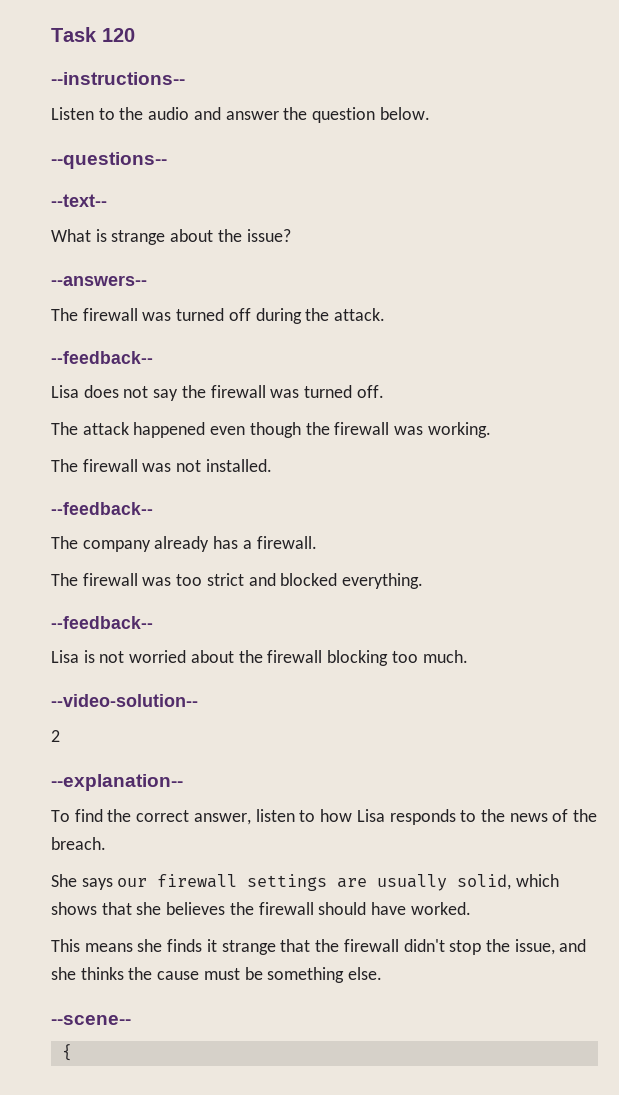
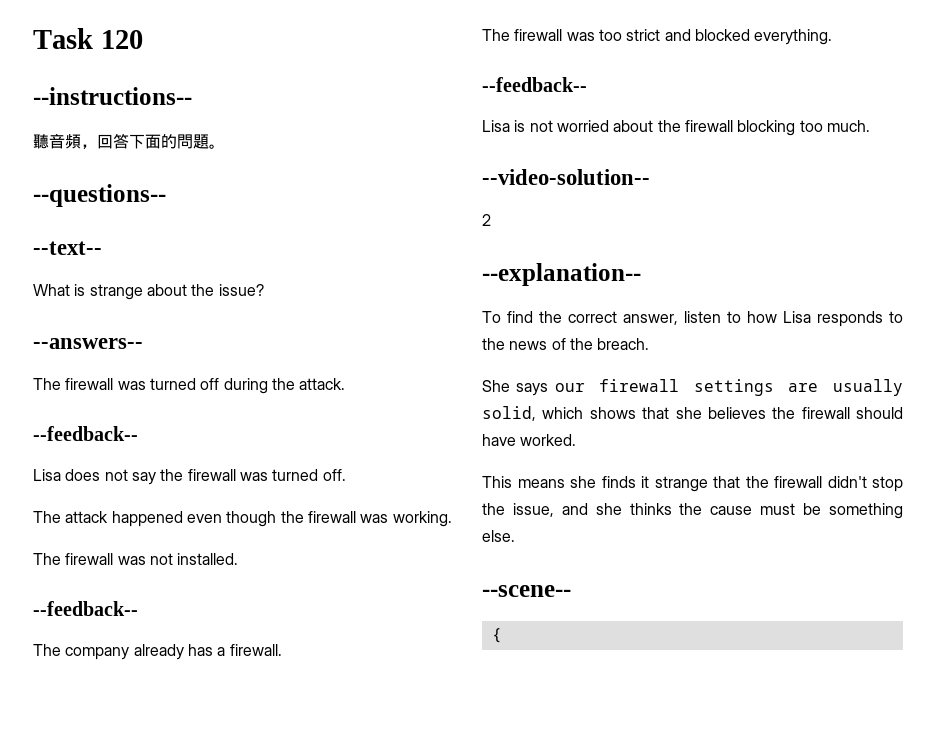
- Listen to the audio and answer the question below.
+ 聽音頻，回答下面的問題。

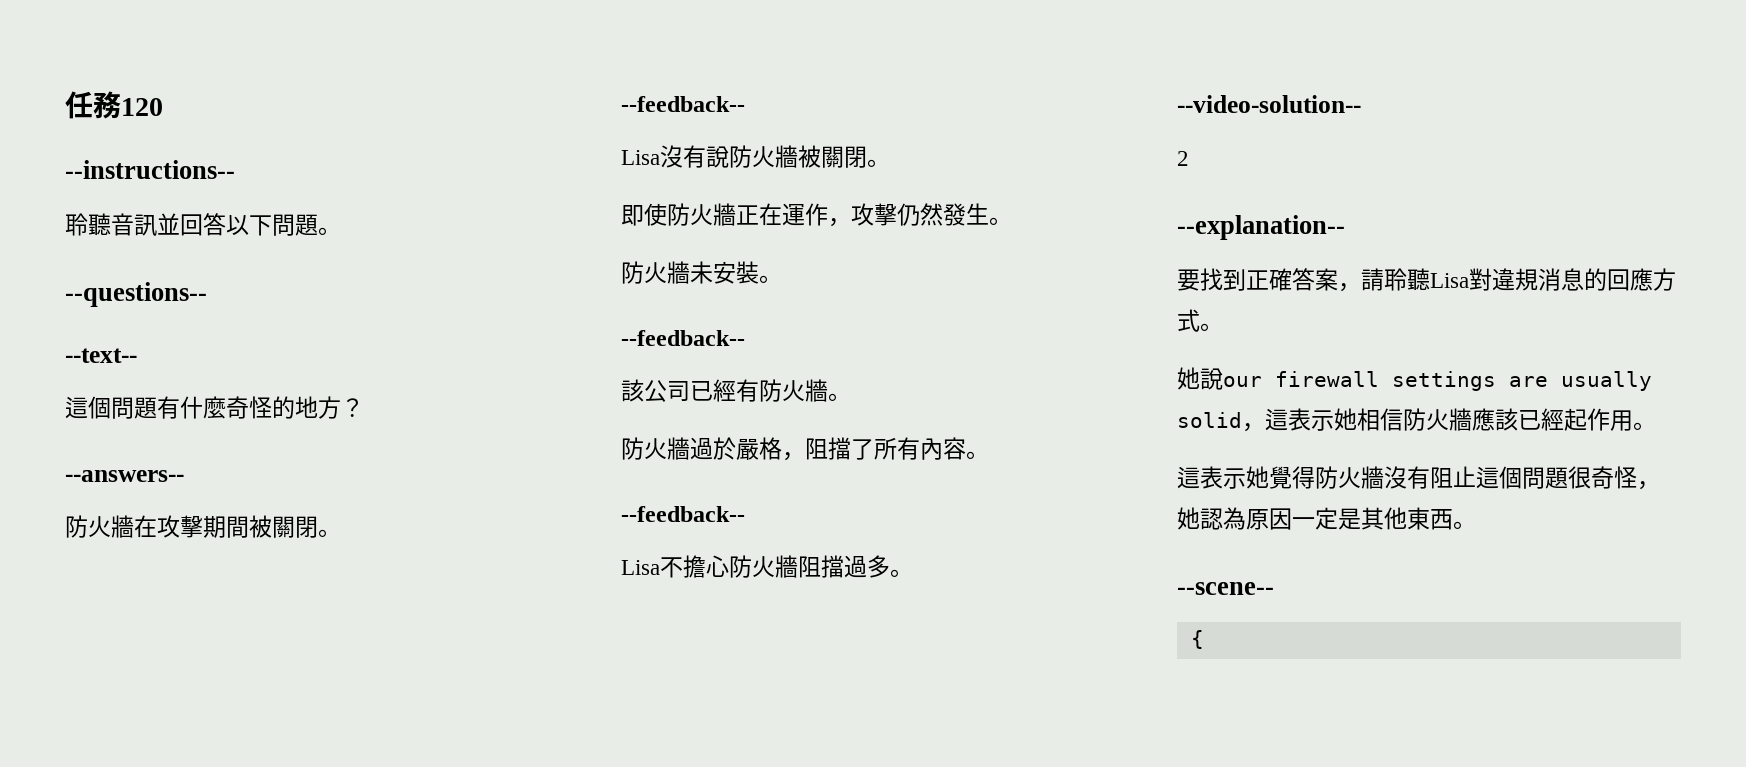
- Task 120
+ 任務120
- 聽音頻，回答下面的問題。
+ 聆聽音訊並回答以下問題。
- What is strange about the issue?
+ 這個問題有什麼奇怪的地方？
  --answers--
- The firewall was turned off during the attack.
+ 防火牆在攻擊期間被關閉。
  --feedback--
- Lisa does not say the firewall was turned off.
- The attack happened even though the firewall was working.
- The firewall was not installed.
+ Lisa沒有說防火牆被關閉。
+ 即使防火牆正在運作，攻擊仍然發生。
+ 防火牆未安裝。
  --feedback--
- The company already has a firewall.
- The firewall was too strict and blocked everything.
+ 該公司已經有防火牆。
+ 防火牆過於嚴格，阻擋了所有內容。
  --feedback--
- Lisa is not worried about the firewall blocking too much.
+ Lisa不擔心防火牆阻擋過多。
  --video-solution--
  2
  --explanation--
- To find the correct answer, listen to how Lisa responds to the news of the breach.
- She says our firewall settings are usually solid, which shows that she believes the firewall should have worked.
- This means she finds it strange that the firewall didn't stop the issue, and she thinks the cause must be something else.
+ 要找到正確答案，請聆聽Lisa對違規消息的回應方式。
+ 她說our firewall settings are usually solid，這表示她相信防火牆應該已經起作用。
+ 這表示她覺得防火牆沒有阻止這個問題很奇怪，她認為原因一定是其他東西。

